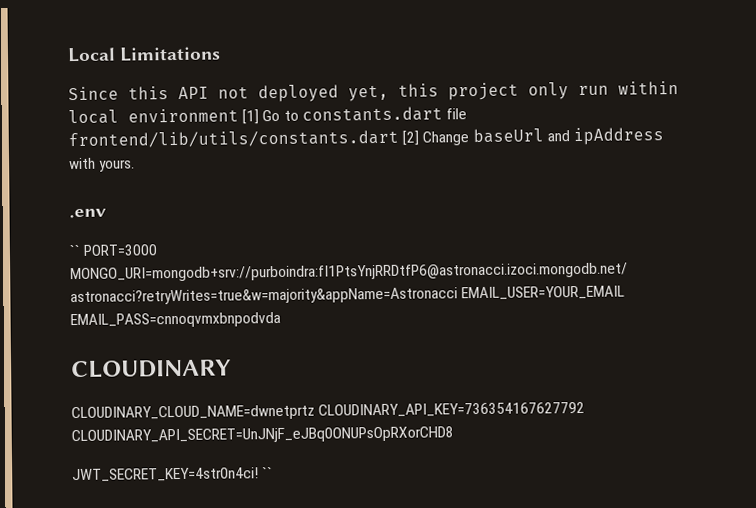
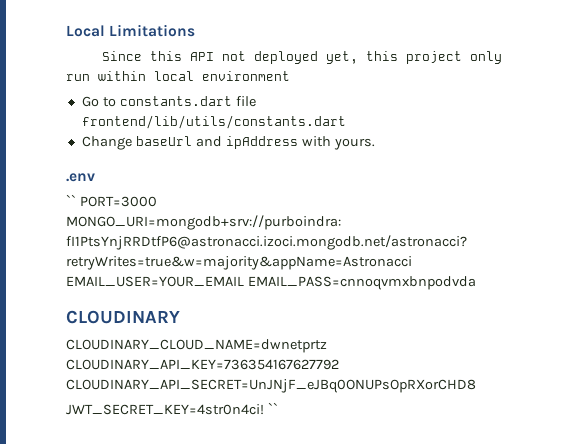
- Since this API not deployed yet, this project only run within local environment [1] Go to constants.dart file frontend/lib/utils/constants.dart [2] Change baseUrl and ipAddress with yours.
+ Since this API not deployed yet, this project only run within local environment
+ Go to constants.dart file frontend/lib/utils/constants.dart
+ Change baseUrl and ipAddress with yours.

